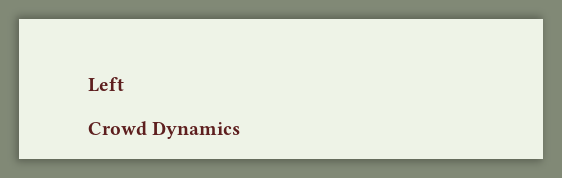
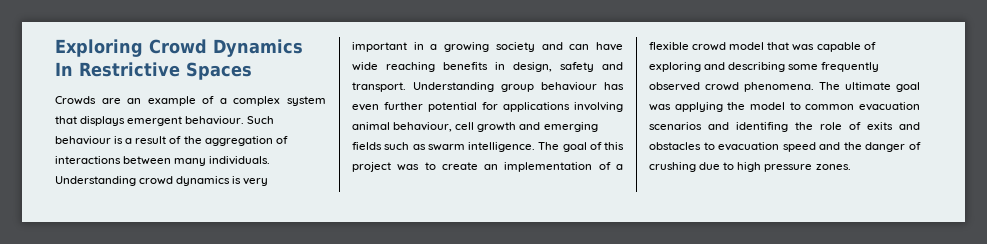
- Left
- Crowd Dynamics
+ Exploring Crowd Dynamics In Restrictive Spaces
+ Crowds are an example of a complex system that displays emergent behaviour. Such behaviour is a result of the aggregation of interactions between many individuals. Understanding crowd dynamics is very important in a growing society and can have wide reaching benefits in design, safety and transport. Understanding group behaviour has even further potential for applications involving animal behaviour, cell growth and emerging fields such as swarm intelligence. The goal of this project was to create an implementation of a flexible crowd model that was capable of exploring and describing some frequently observed crowd phenomena. The ultimate goal was applying the model to common evacuation scenarios and identifing the role of exits and obstacles to evacuation speed and the danger of crushing due to high pressure zones.

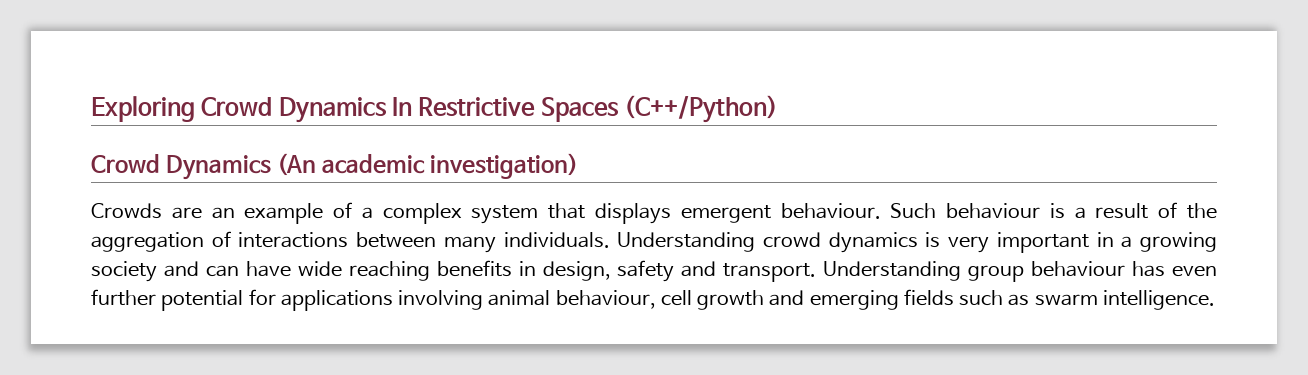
- Exploring Crowd Dynamics In Restrictive Spaces
+ Exploring Crowd Dynamics In Restrictive Spaces (C++/Python)
+ Crowd Dynamics (An academic investigation)
- The goal of this project was to create an implementation of a flexible crowd model that was capable of exploring and describing some frequently observed crowd phenomena. The ultimate goal was applying the model to common evacuation scenarios and identifing the role of exits and obstacles to evacuation speed and the danger of crushing due to high pressure zones.

